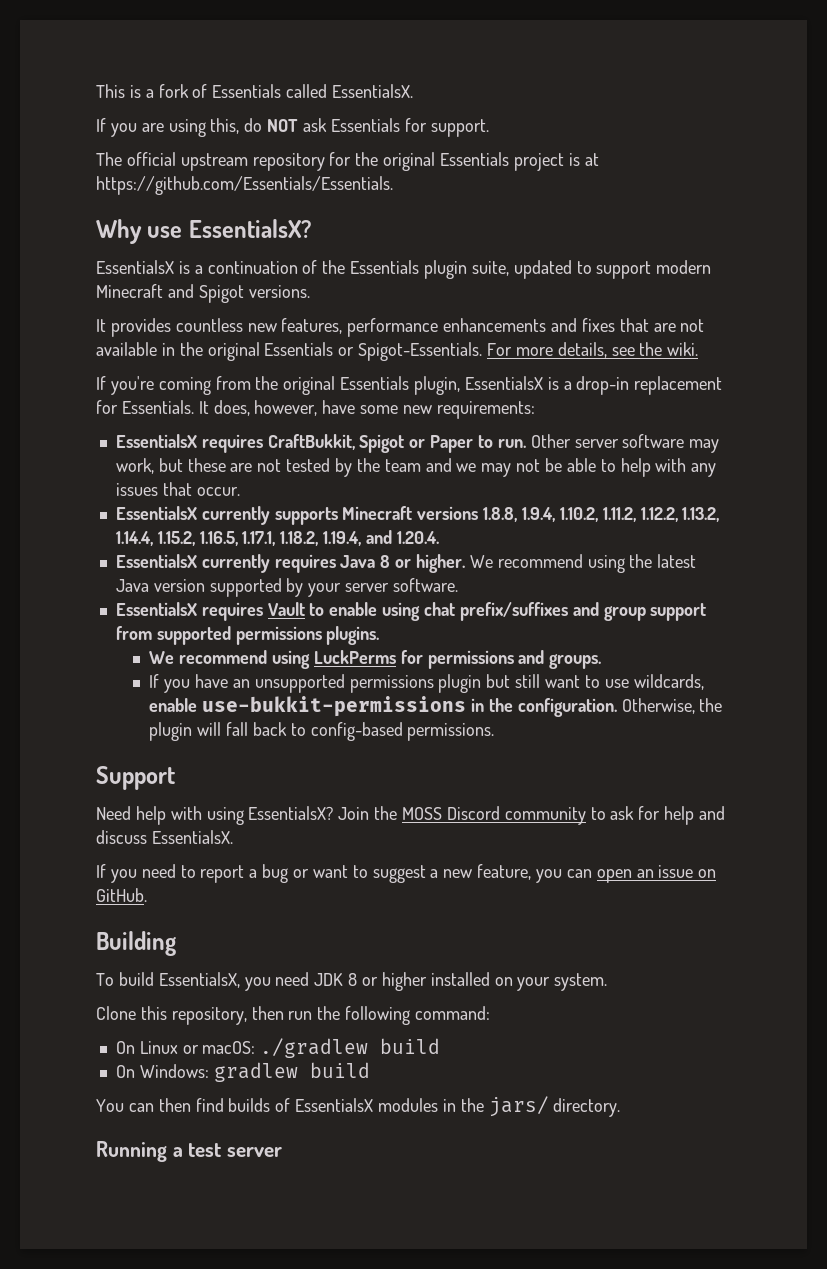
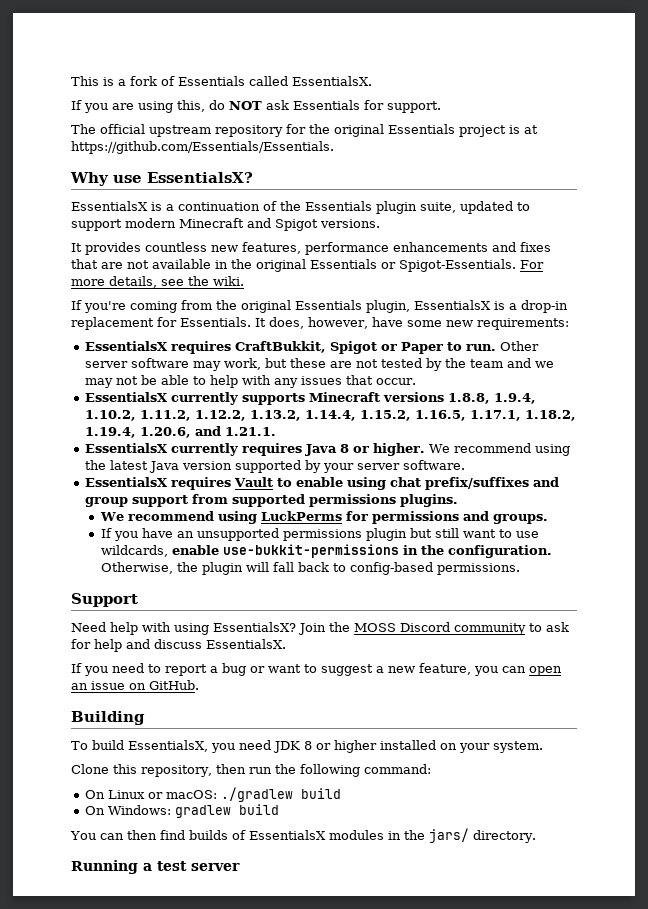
- EssentialsX currently supports Minecraft versions 1.8.8, 1.9.4, 1.10.2, 1.11.2, 1.12.2, 1.13.2, 1.14.4, 1.15.2, 1.16.5, 1.17.1, 1.18.2, 1.19.4, and 1.20.4.
+ EssentialsX currently supports Minecraft versions 1.8.8, 1.9.4, 1.10.2, 1.11.2, 1.12.2, 1.13.2, 1.14.4, 1.15.2, 1.16.5, 1.17.1, 1.18.2, 1.19.4, 1.20.6, and 1.21.1.

